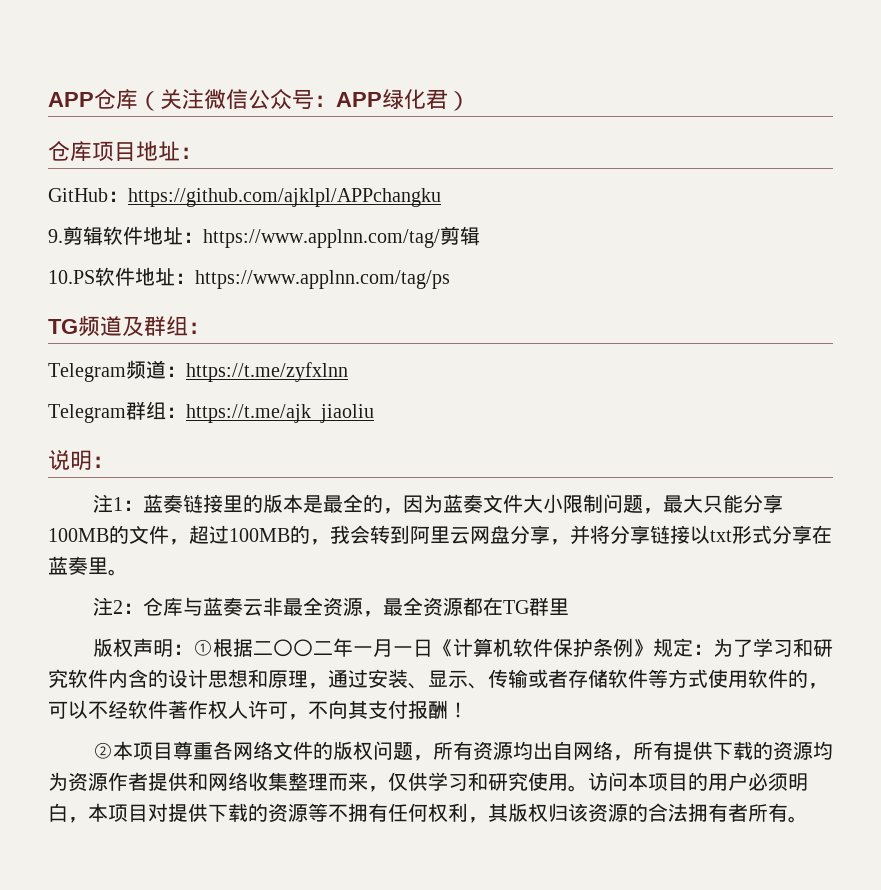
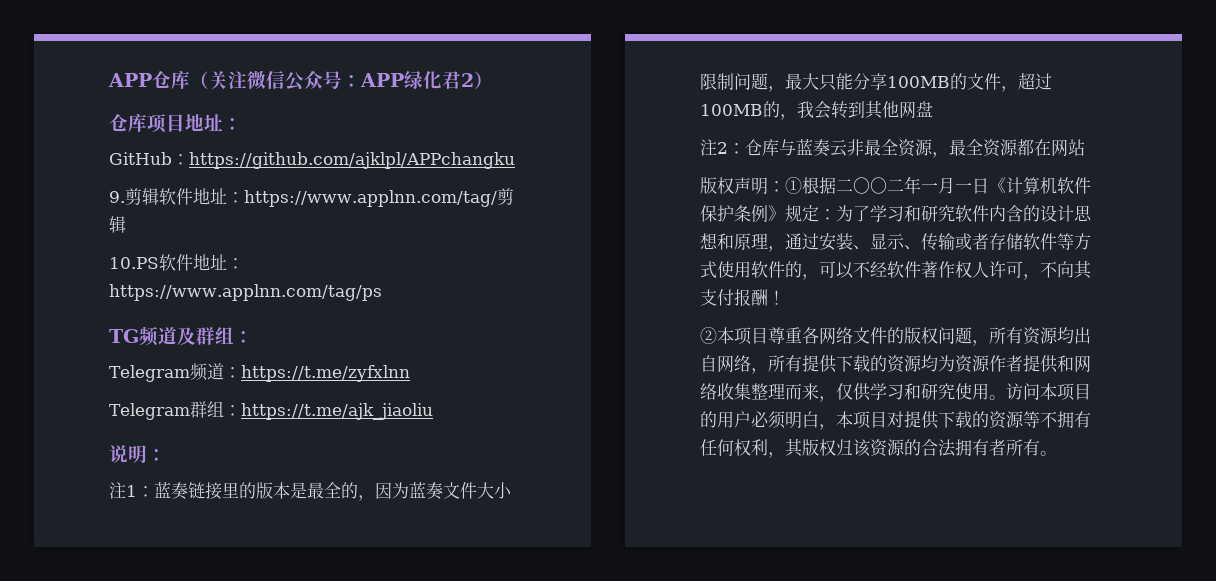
- APP仓库（关注微信公众号：APP绿化君）
+ APP仓库（关注微信公众号：APP绿化君2）
- 注1：蓝奏链接里的版本是最全的，因为蓝奏文件大小限制问题，最大只能分享100MB的文件，超过100MB的，我会转到阿里云网盘分享，并将分享链接以txt形式分享在蓝奏里。
+ 注1：蓝奏链接里的版本是最全的，因为蓝奏文件大小限制问题，最大只能分享100MB的文件，超过100MB的，我会转到其他网盘
- 注2：仓库与蓝奏云非最全资源，最全资源都在TG群里
+ 注2：仓库与蓝奏云非最全资源，最全资源都在网站

